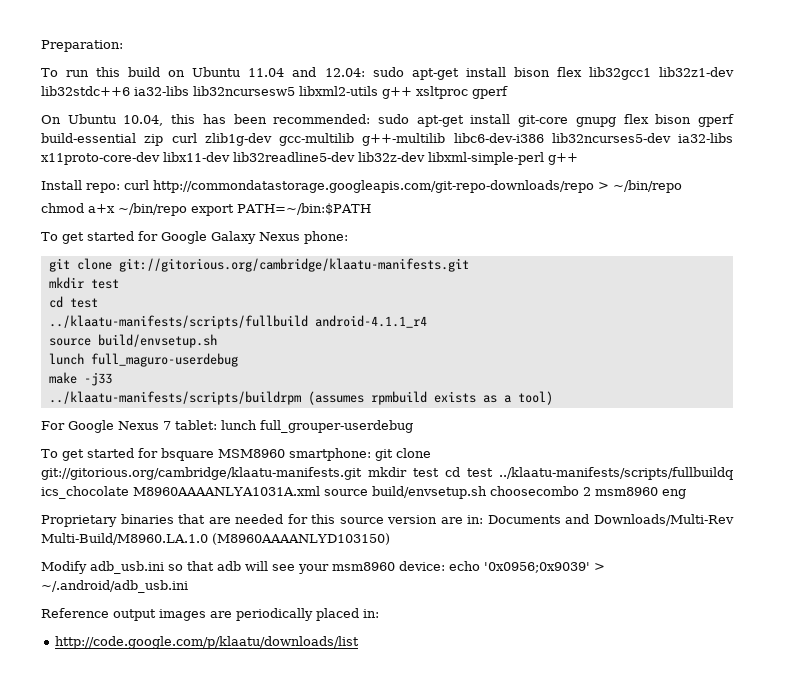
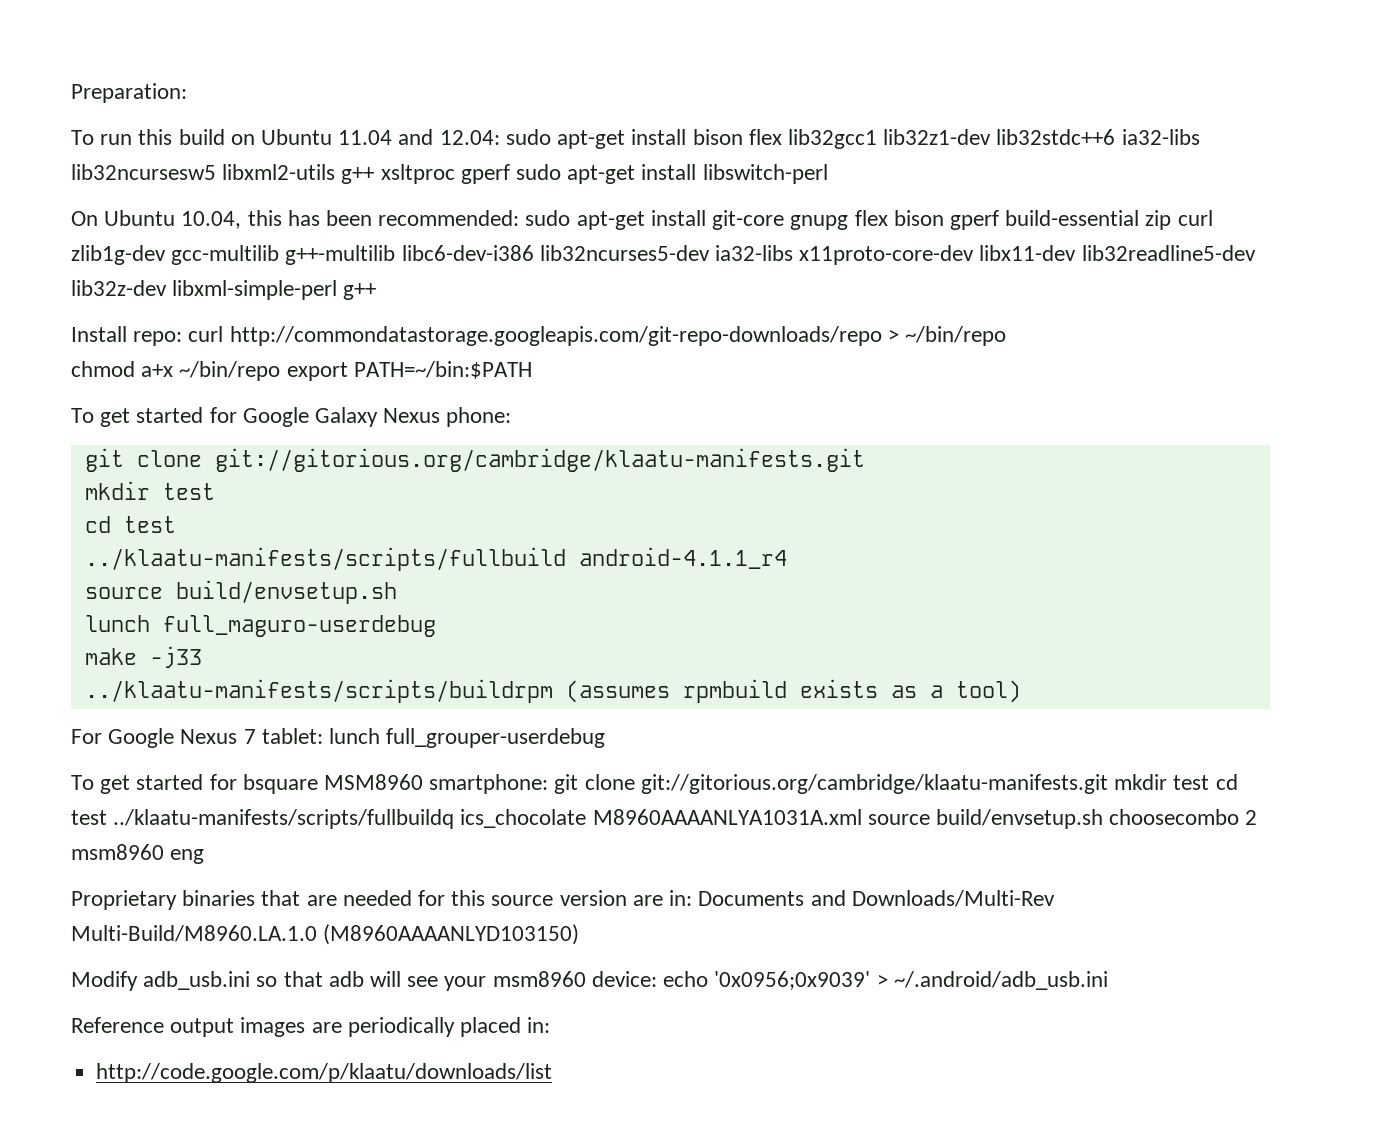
- To run this build on Ubuntu 11.04 and 12.04: sudo apt-get install bison flex lib32gcc1 lib32z1-dev lib32stdc++6 ia32-libs lib32ncursesw5 libxml2-utils g++ xsltproc gperf
+ To run this build on Ubuntu 11.04 and 12.04: sudo apt-get install bison flex lib32gcc1 lib32z1-dev lib32stdc++6 ia32-libs lib32ncursesw5 libxml2-utils g++ xsltproc gperf sudo apt-get install libswitch-perl

